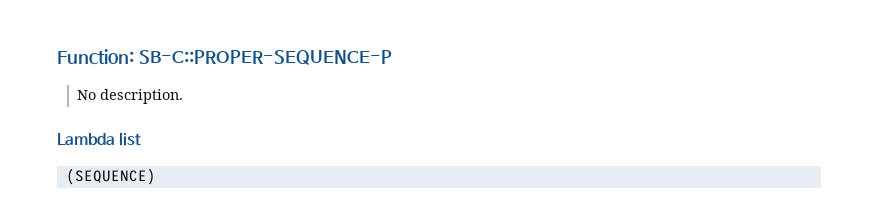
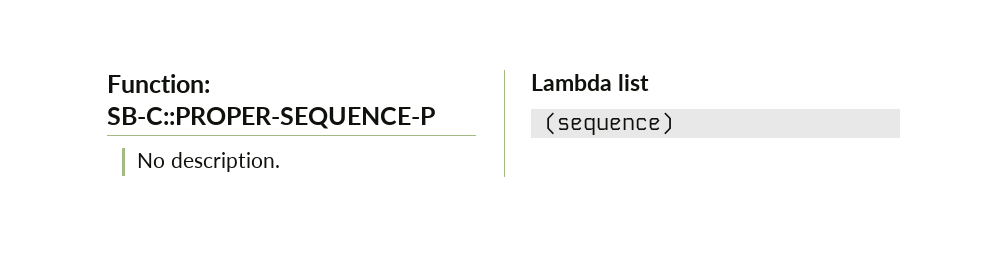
- (SEQUENCE)
+ (sequence)

